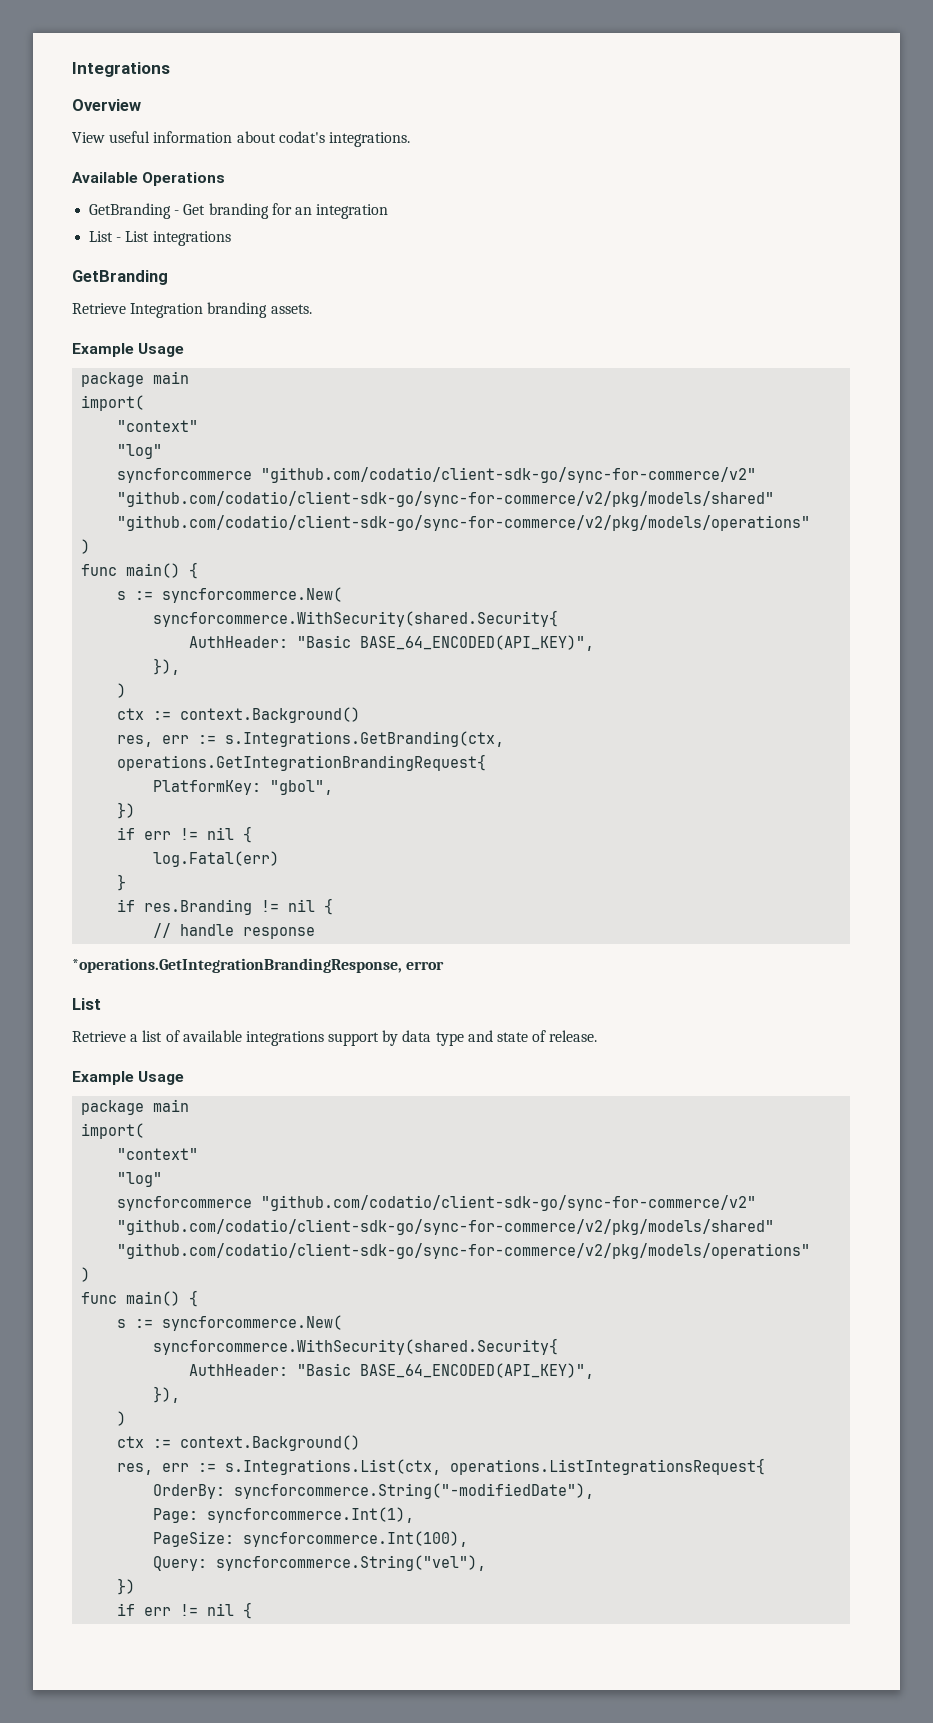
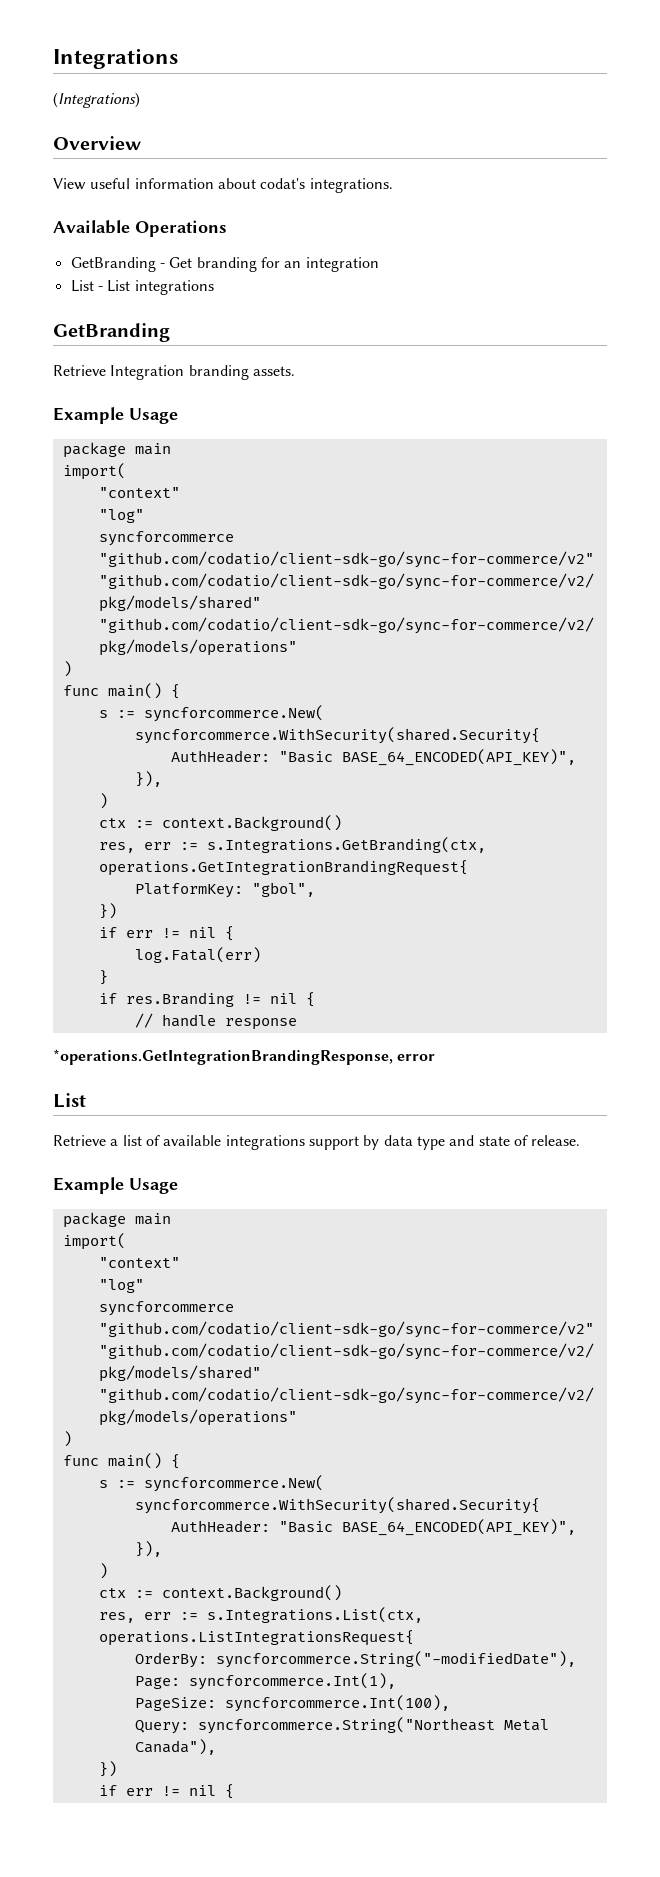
+ (Integrations)
- Query: syncforcommerce.String("vel"),
+ Query: syncforcommerce.String("Northeast Metal Canada"),

